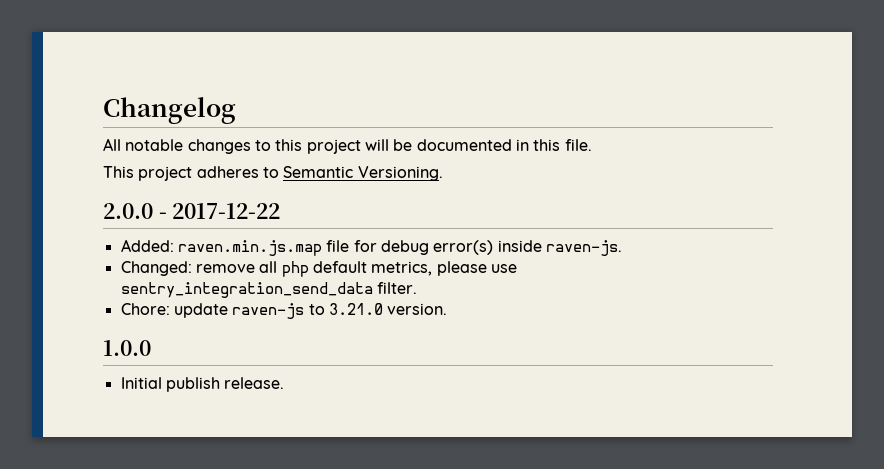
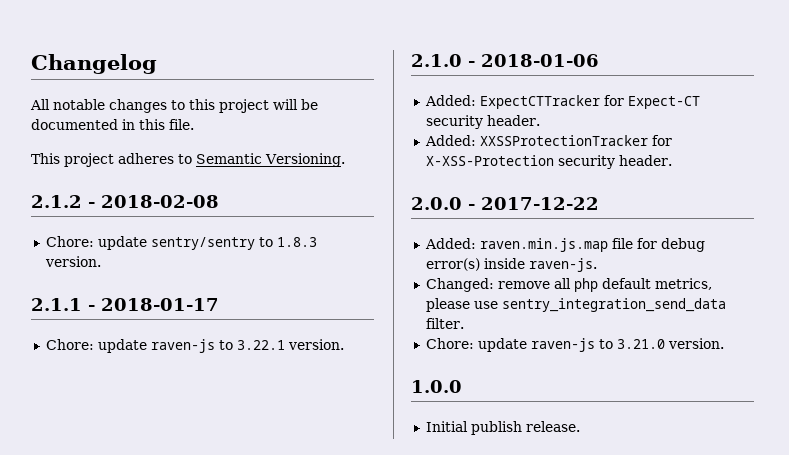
+ 2.1.2 - 2018-02-08
+ Chore: update sentry/sentry to 1.8.3 version.
+ 2.1.1 - 2018-01-17
+ Chore: update raven-js to 3.22.1 version.
+ 2.1.0 - 2018-01-06
+ Added: ExpectCTTracker for Expect-CT security header.
+ Added: XXSSProtectionTracker for X-XSS-Protection security header.

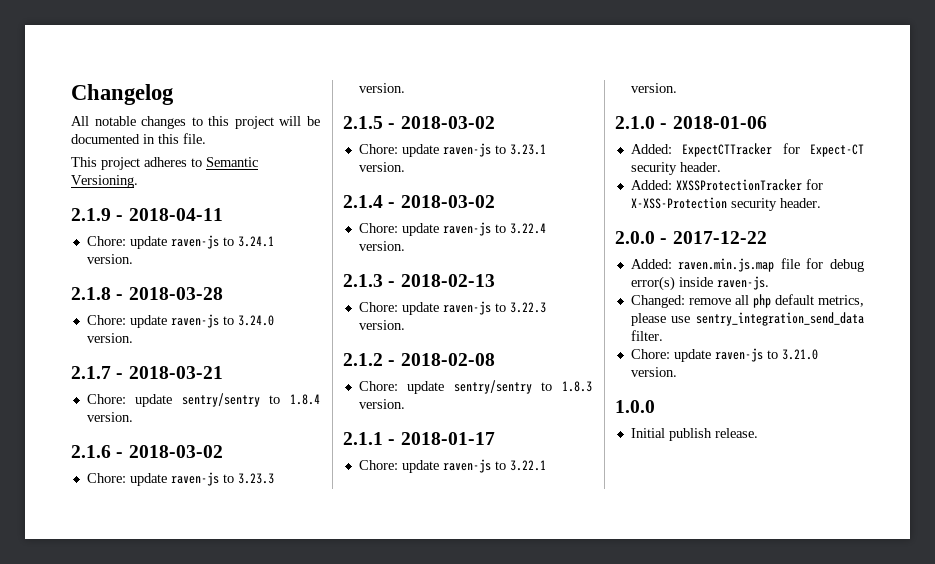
+ 2.1.9 - 2018-04-11
+ Chore: update raven-js to 3.24.1 version.
+ 2.1.8 - 2018-03-28
+ Chore: update raven-js to 3.24.0 version.
+ 2.1.7 - 2018-03-21
+ Chore: update sentry/sentry to 1.8.4 version.
+ 2.1.6 - 2018-03-02
+ Chore: update raven-js to 3.23.3 version.
+ 2.1.5 - 2018-03-02
+ Chore: update raven-js to 3.23.1 version.
+ 2.1.4 - 2018-03-02
+ Chore: update raven-js to 3.22.4 version.
+ 2.1.3 - 2018-02-13
+ Chore: update raven-js to 3.22.3 version.

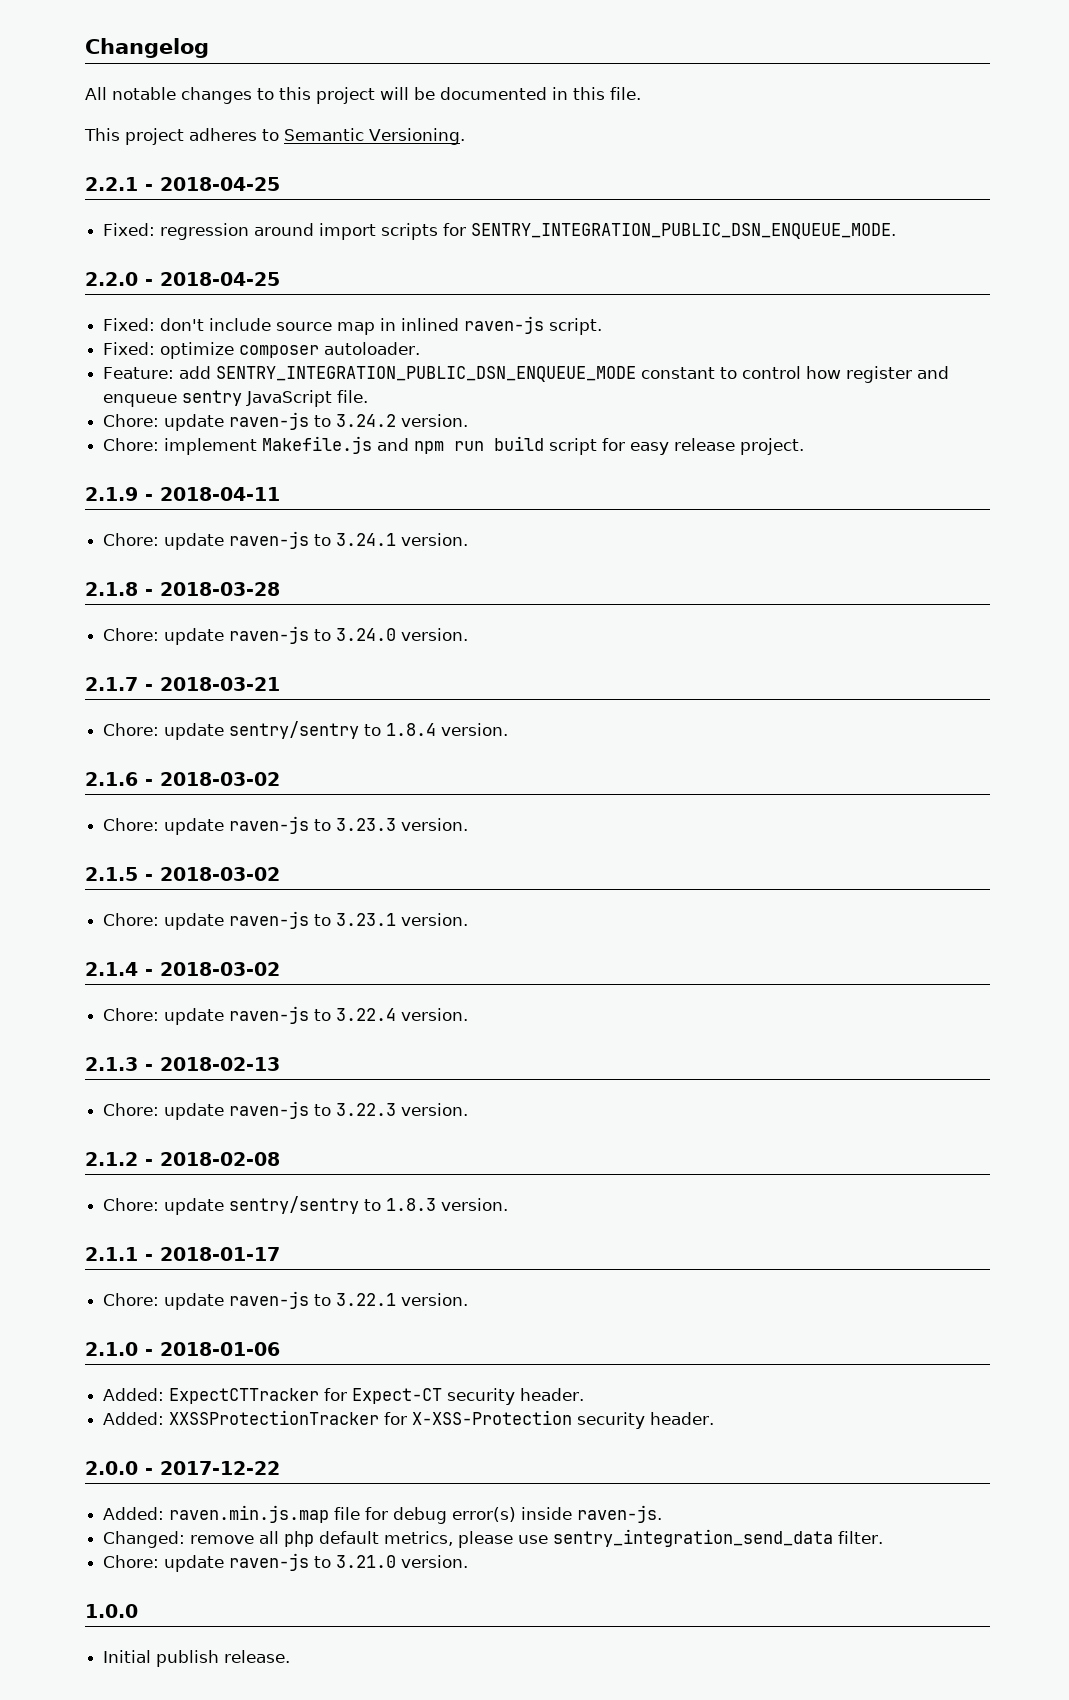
+ 2.2.1 - 2018-04-25
+ Fixed: regression around import scripts for SENTRY_INTEGRATION_PUBLIC_DSN_ENQUEUE_MODE.
+ 2.2.0 - 2018-04-25
+ Fixed: don't include source map in inlined raven-js script.
+ Fixed: optimize composer autoloader.
+ Feature: add SENTRY_INTEGRATION_PUBLIC_DSN_ENQUEUE_MODE constant to control how register and enqueue sentry JavaScript file.
+ Chore: update raven-js to 3.24.2 version.
+ Chore: implement Makefile.js and npm run build script for easy release project.

